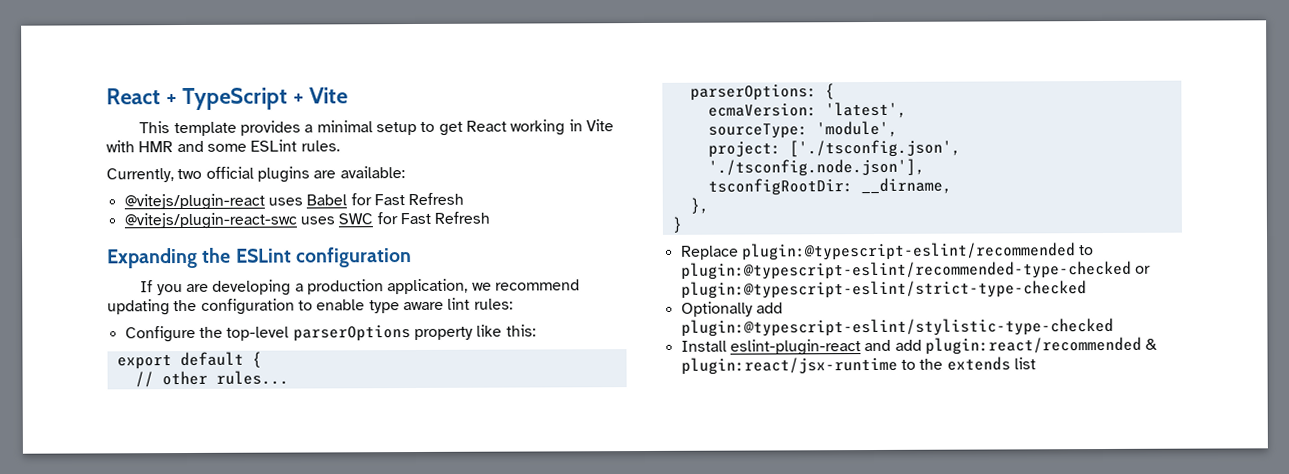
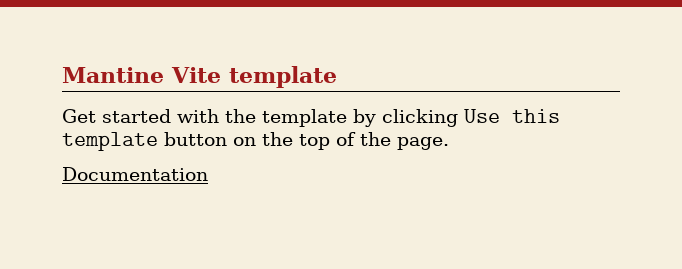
- React + TypeScript + Vite
- This template provides a minimal setup to get React working in Vite with HMR and some ESLint rules.
- Currently, two official plugins are available:
- @vitejs/plugin-react uses Babel for Fast Refresh
- @vitejs/plugin-react-swc uses SWC for Fast Refresh
- Expanding the ESLint configuration
- If you are developing a production application, we recommend updating the configuration to enable type aware lint rules:
- Configure the top-level parserOptions property like this:
- export default {
- // other rules...
- parserOptions: {
- ecmaVersion: 'latest',
- sourceType: 'module',
- project: ['./tsconfig.json', './tsconfig.node.json'],
- tsconfigRootDir: __dirname,
- },
- }
- Replace plugin:@typescript-eslint/recommended to plugin:@typescript-eslint/recommended-type-checked or plugin:@typescript-eslint/strict-type-checked
- Optionally add plugin:@typescript-eslint/stylistic-type-checked
- Install eslint-plugin-react and add plugin:react/recommended & plugin:react/jsx-runtime to the extends list
+ Mantine Vite template
+ Get started with the template by clicking Use this template button on the top of the page.
+ Documentation

